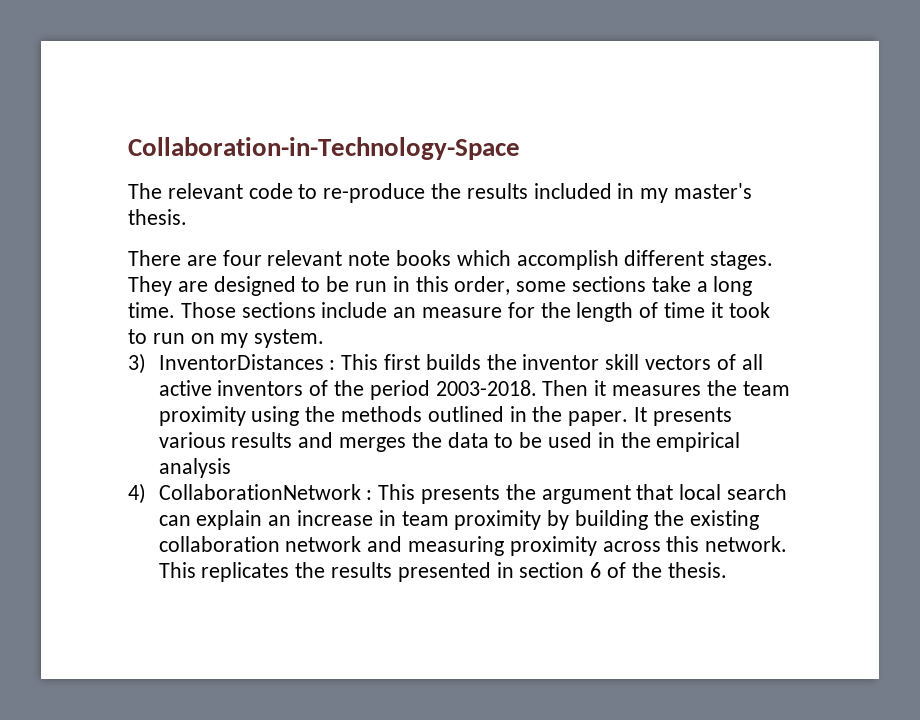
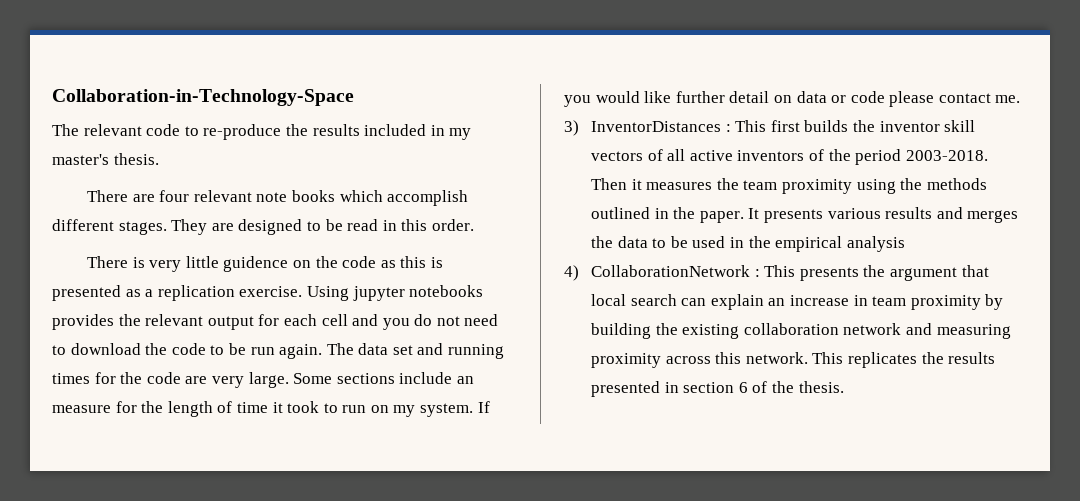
- They are designed to be run in this order, some sections take a long time. Those sections include an measure for the length of time it took to run on my system.
+ They are designed to be read in this order.
+ There is very little guidence on the code as this is presented as a replication exercise. Using jupyter notebooks provides the relevant output for each cell and you do not need to download the code to be run again. The data set and running times for the code are very large. Some sections include an measure for the length of time it took to run on my system. If you would like further detail on data or code please contact me.

